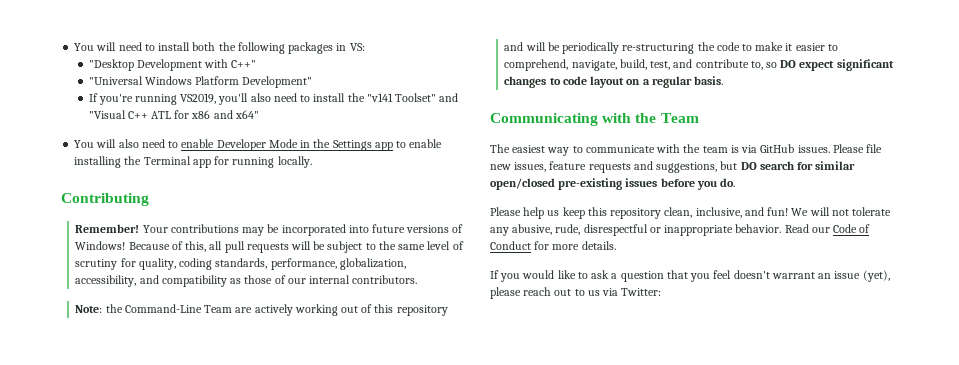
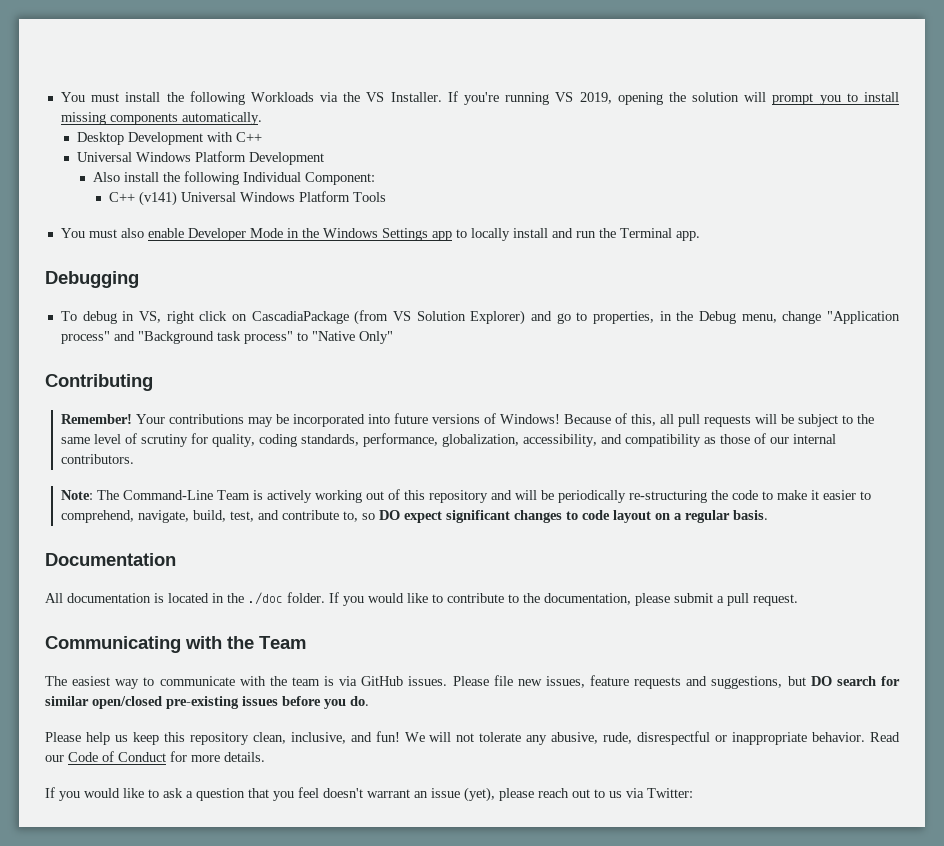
- You will need to install both the following packages in VS:
- "Desktop Development with C++"
- "Universal Windows Platform Development"
- If you're running VS2019, you'll also need to install the "v141 Toolset" and "Visual C++ ATL for x86 and x64"
- You will also need to enable Developer Mode in the Settings app to enable installing the Terminal app for running locally.
+ You must install the following Workloads via the VS Installer. If you're running VS 2019, opening the solution will prompt you to install missing components automatically.
+ Desktop Development with C++
+ Universal Windows Platform Development
+ Also install the following Individual Component:
+ C++ (v141) Universal Windows Platform Tools
+ You must also enable Developer Mode in the Windows Settings app to locally install and run the Terminal app.
+ Debugging
+ To debug in VS, right click on CascadiaPackage (from VS Solution Explorer) and go to properties, in the Debug menu, change "Application process" and "Background task process" to "Native Only"
- Note: the Command-Line Team are actively working out of this repository and will be periodically re-structuring the code to make it easier to comprehend, navigate, build, test, and contribute to, so DO expect significant changes to code layout on a regular basis.
+ Note: The Command-Line Team is actively working out of this repository and will be periodically re-structuring the code to make it easier to comprehend, navigate, build, test, and contribute to, so DO expect significant changes to code layout on a regular basis.
+ Documentation
+ All documentation is located in the ./doc folder. If you would like to contribute to the documentation, please submit a pull request.

